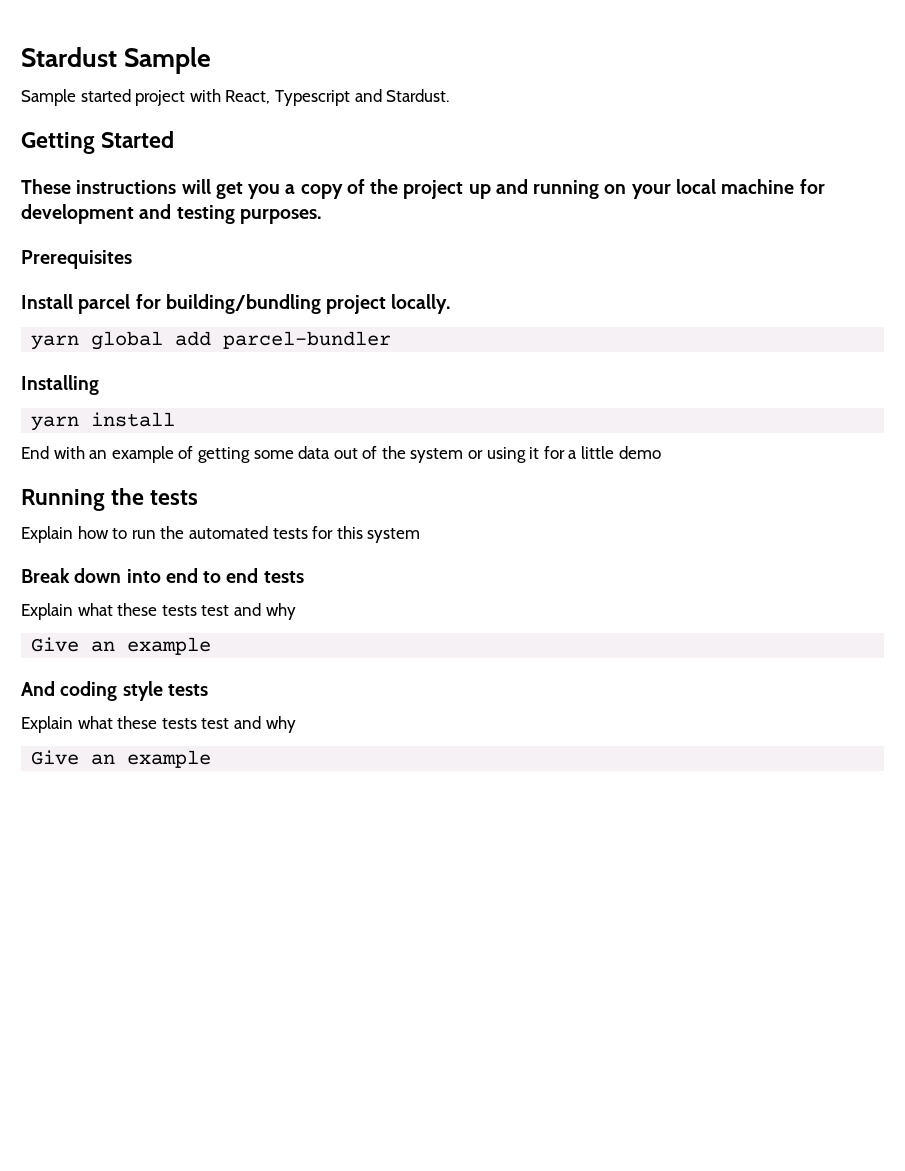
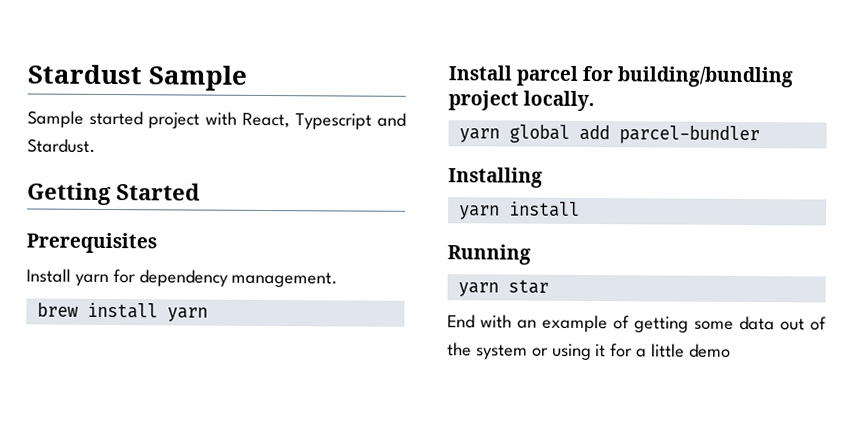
- These instructions will get you a copy of the project up and running on your local machine for development and testing purposes.
  Prerequisites
+ Install yarn for dependency management.
+ brew install yarn
+ Running
+ yarn star
- Running the tests
- Explain how to run the automated tests for this system
- Break down into end to end tests
- Explain what these tests test and why
- Give an example
- And coding style tests
- Explain what these tests test and why
- Give an example

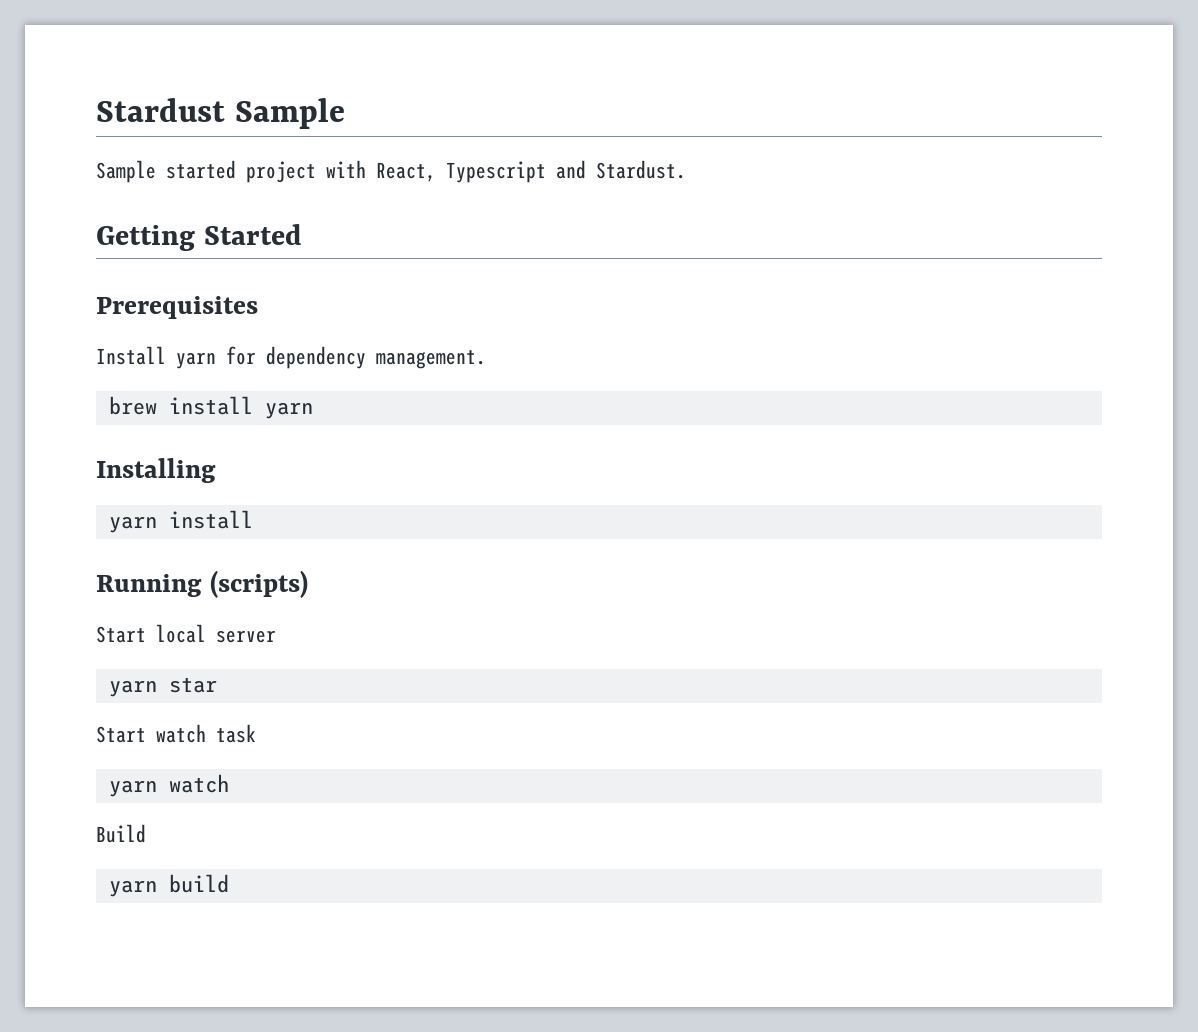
- Install parcel for building/bundling project locally.
- yarn global add parcel-bundler
  Installing
  yarn install
- Running
+ Running (scripts)
+ Start local server
  yarn star
- End with an example of getting some data out of the system or using it for a little demo
+ Start watch task
+ yarn watch
+ Build
+ yarn build

